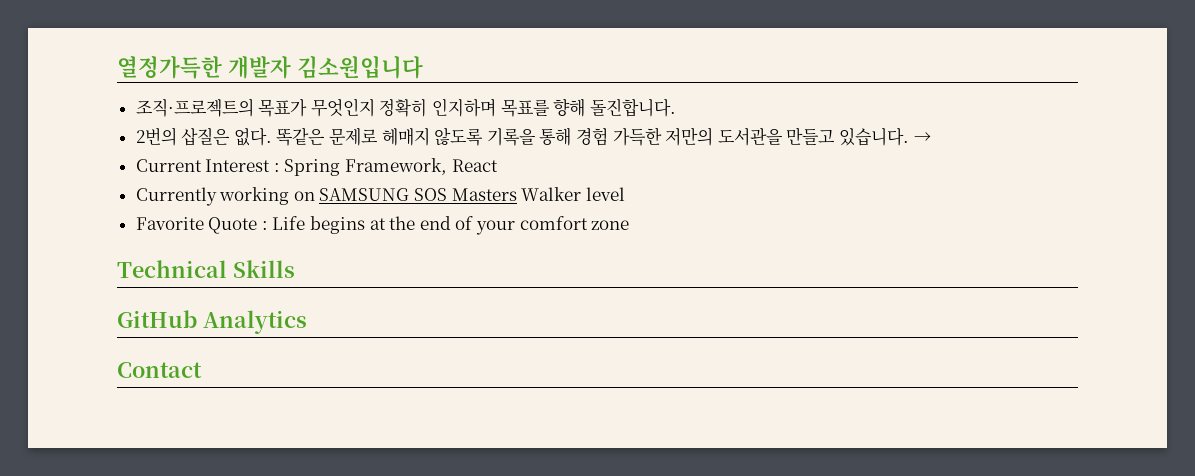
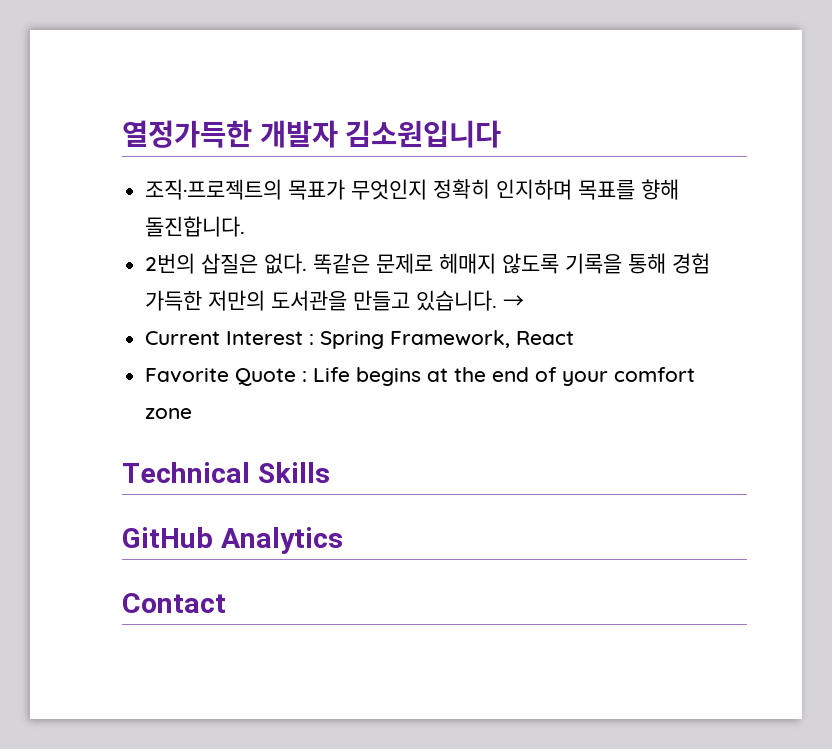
- Currently working on SAMSUNG SOS Masters Walker level

